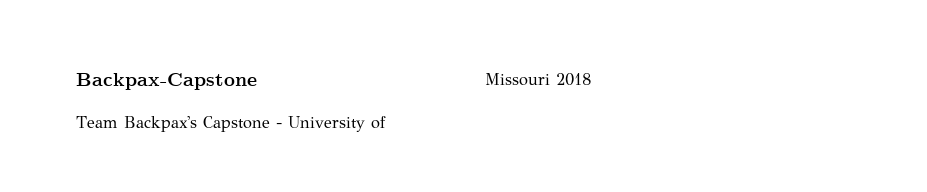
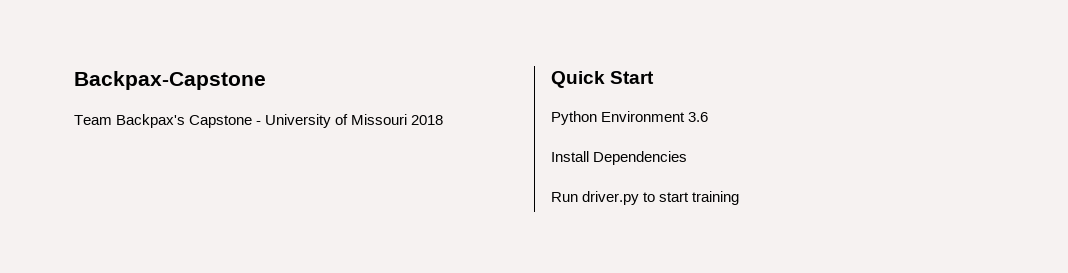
+ Quick Start
+ Python Environment 3.6
+ Install Dependencies
+ Run driver.py to start training

